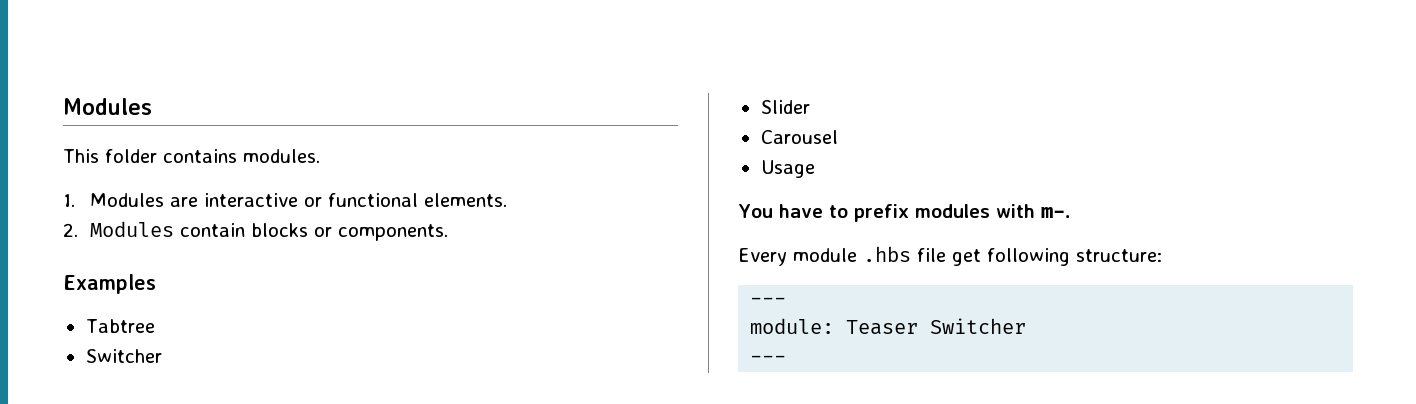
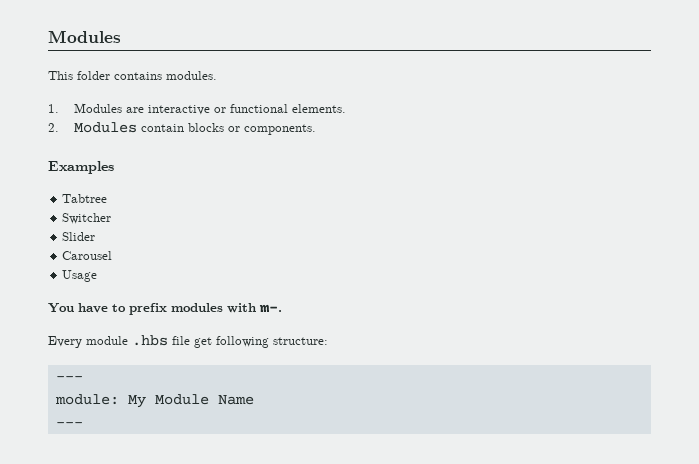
- module: Teaser Switcher
+ module: My Module Name

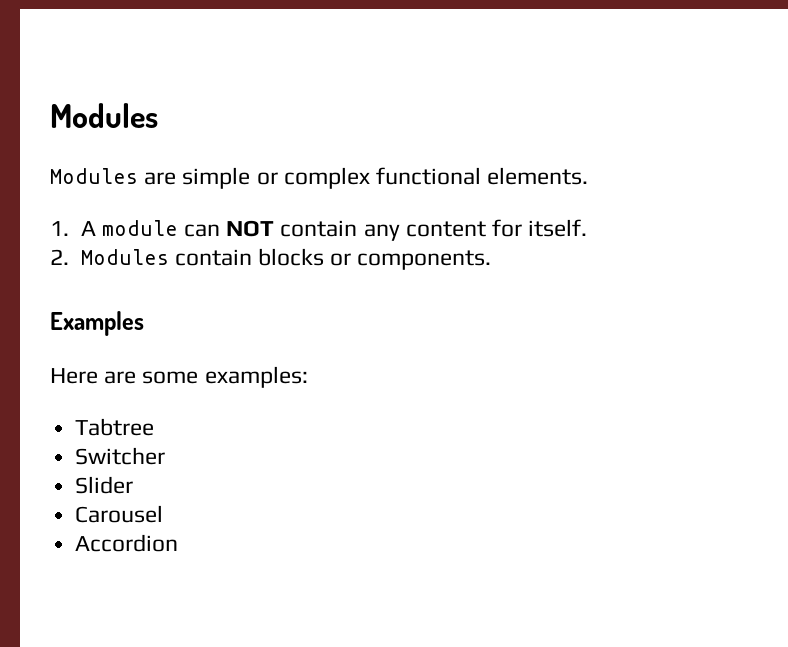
- This folder contains modules.
- 1. Modules are interactive or functional elements.
+ Modules are simple or complex functional elements.
+ 1. A module can NOT contain any content for itself.
+ Here are some examples:
- Usage
- You have to prefix modules with m-.
- Every module .hbs file get following structure:
- ---
- module: My Module Name
- ---
+ Accordion

